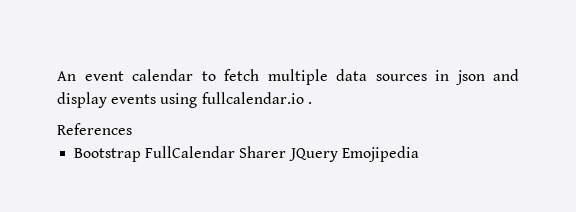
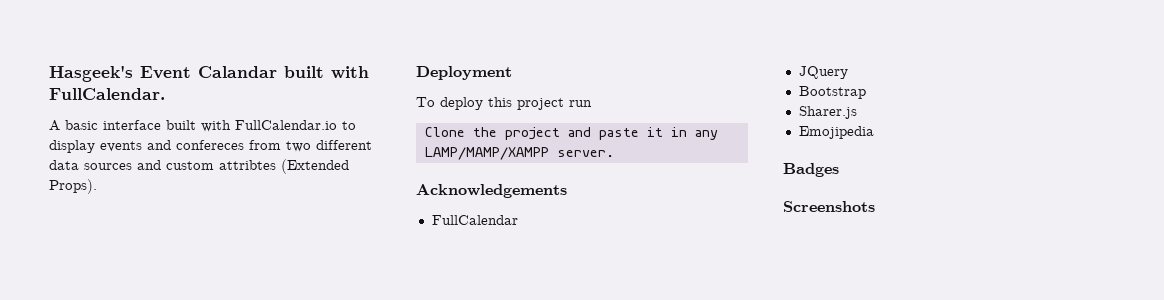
- An event calendar to fetch multiple data sources in json and display events using fullcalendar.io .
- References
- Bootstrap FullCalendar Sharer JQuery Emojipedia
+ Hasgeek's Event Calandar built with FullCalendar.
+ A basic interface built with FullCalendar.io to display events and confereces from two different data sources and custom attribtes (Extended Props).
+ Deployment
+ To deploy this project run
+ Clone the project and paste it in any LAMP/MAMP/XAMPP server.
+ Acknowledgements
+ FullCalendar
+ JQuery
+ Bootstrap
+ Sharer.js
+ Emojipedia
+ Badges
+ Screenshots

